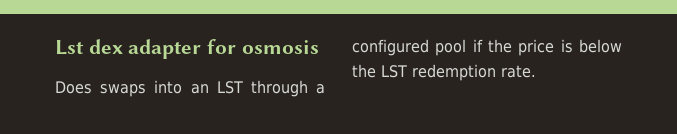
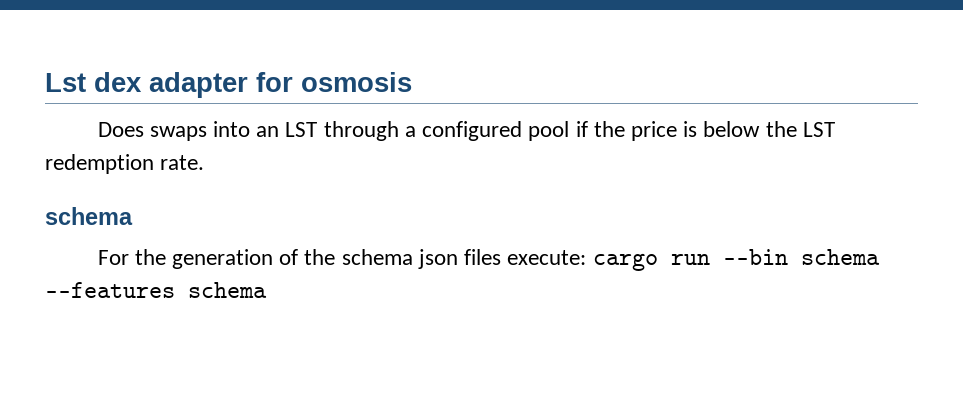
  Does swaps into an LST through a configured pool if the price is below the LST redemption rate.
+ schema
+ For the generation of the schema json files execute: cargo run --bin schema --features schema

